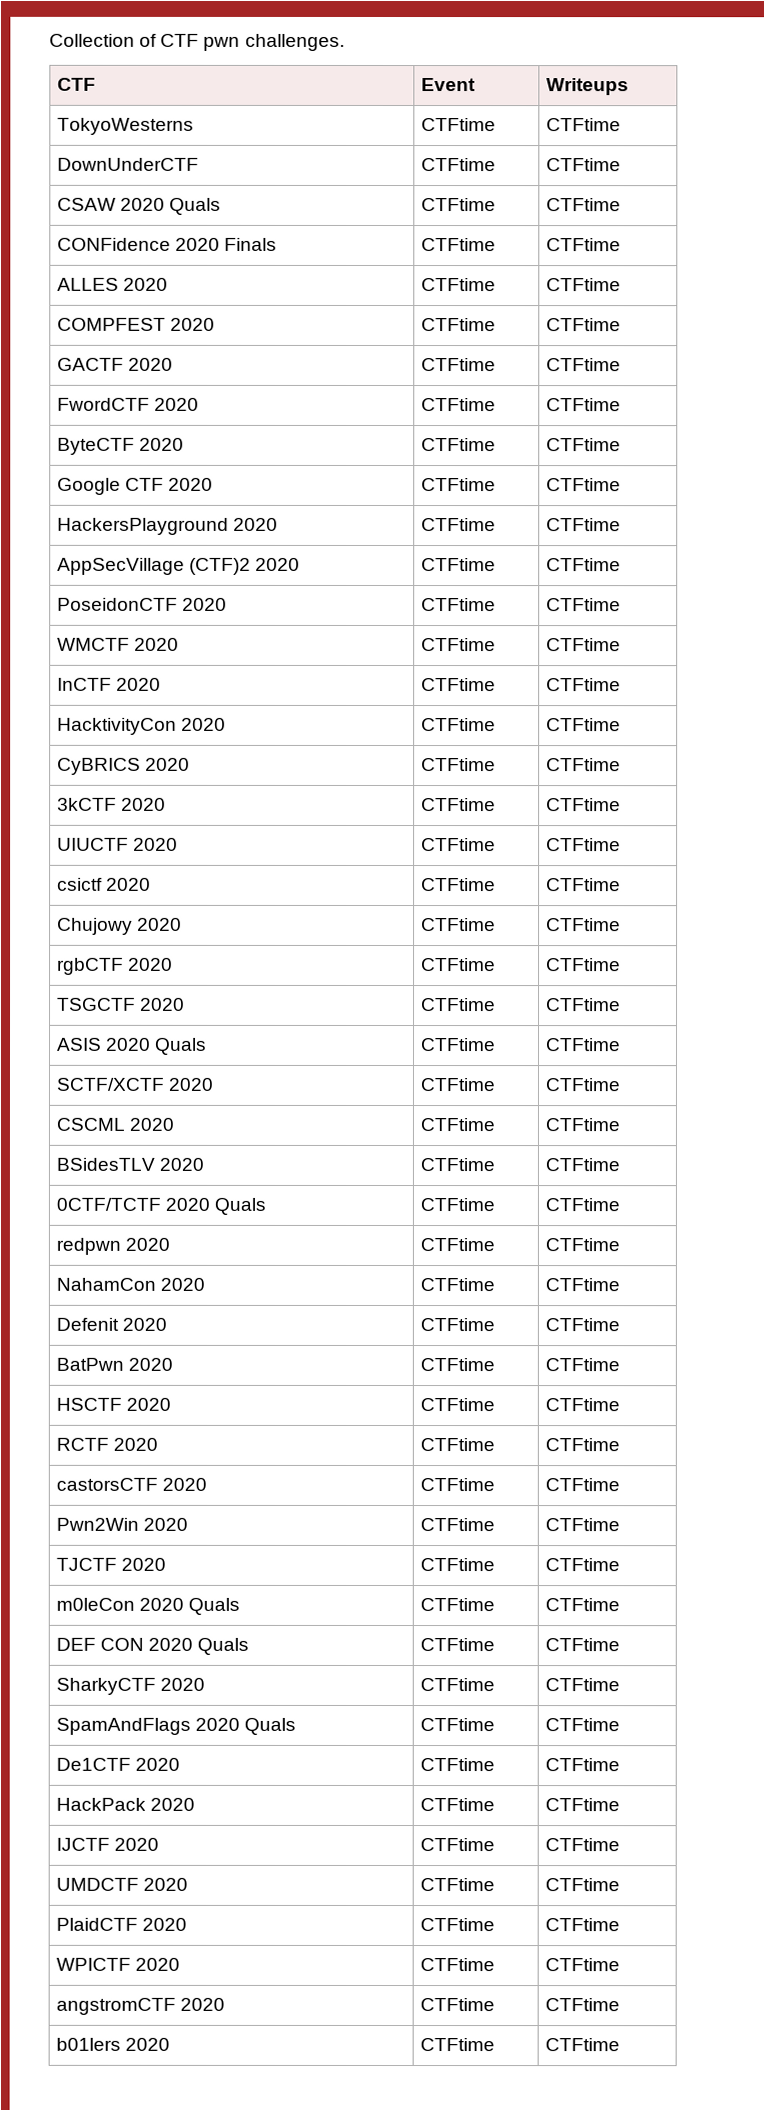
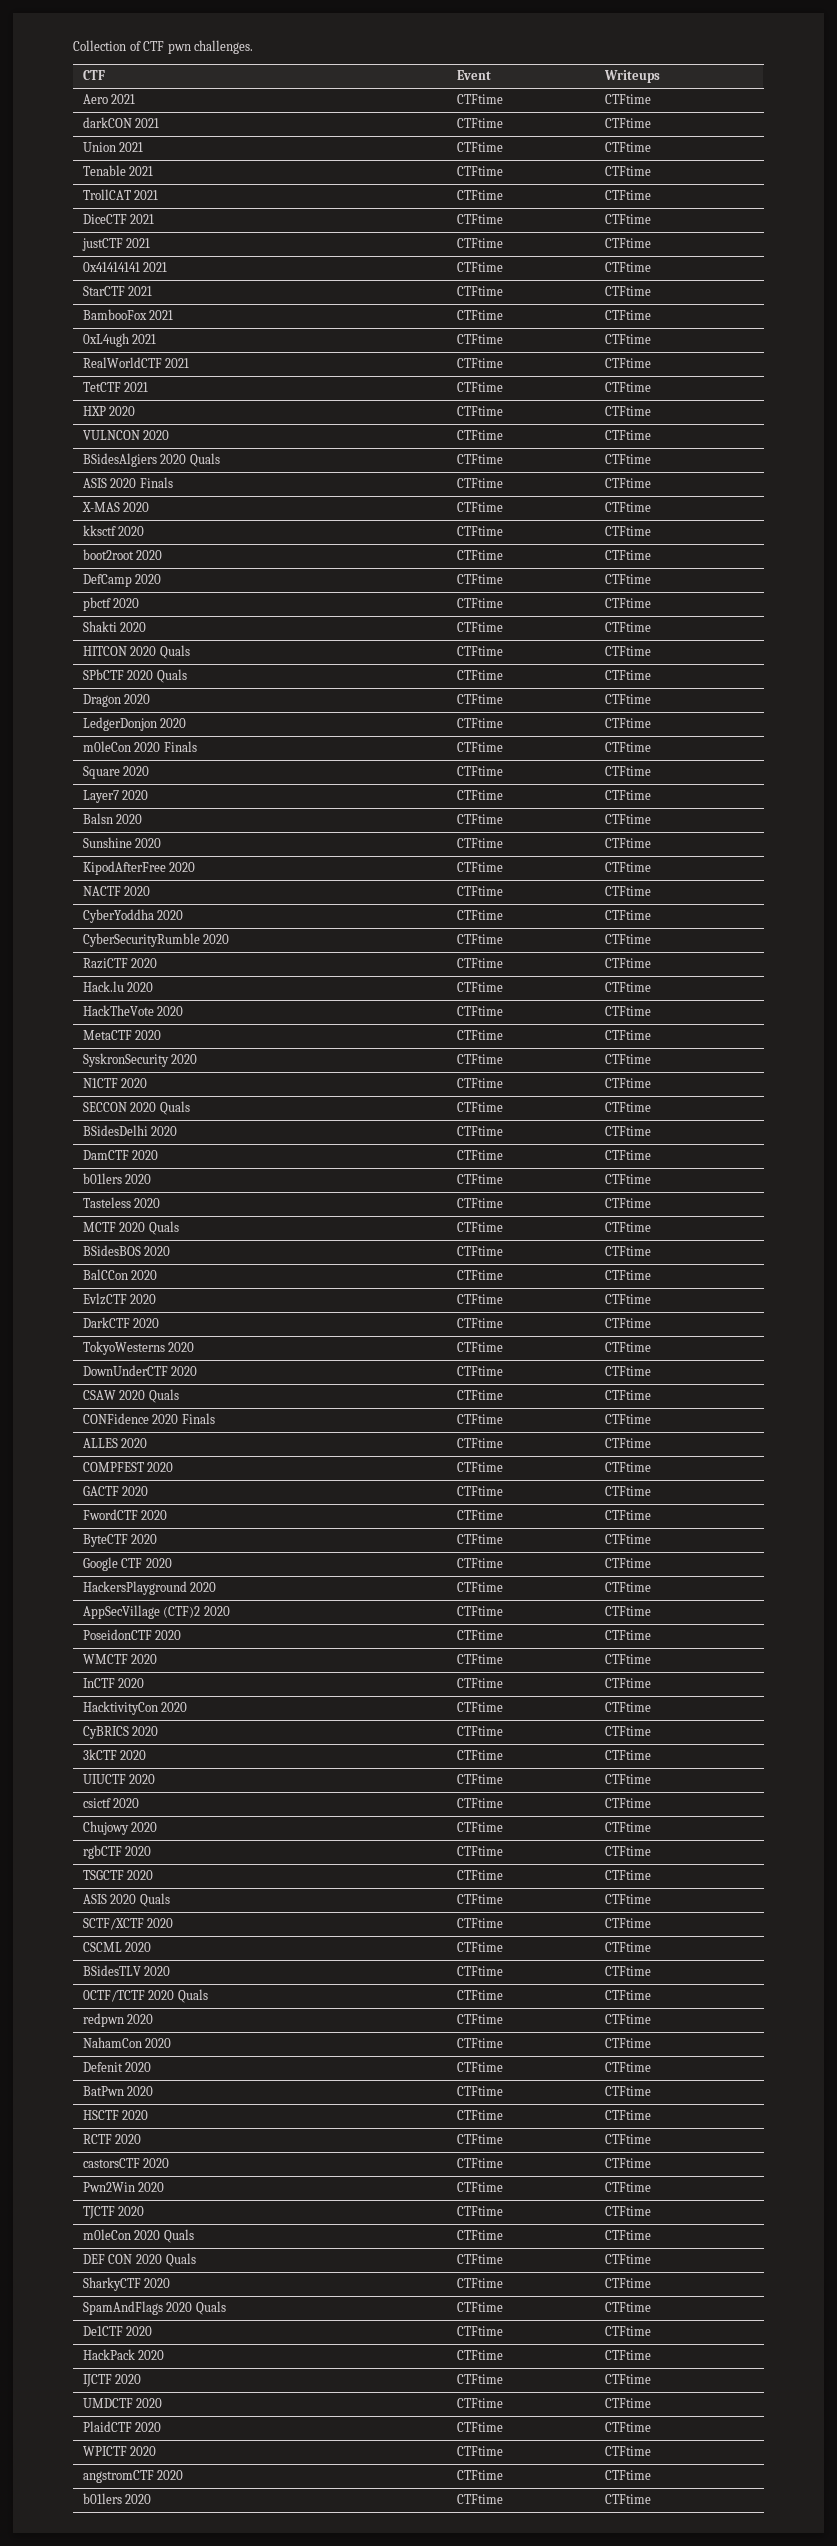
+ Aero 2021 | CTFtime | CTFtime
+ darkCON 2021 | CTFtime | CTFtime
+ Union 2021 | CTFtime | CTFtime
+ Tenable 2021 | CTFtime | CTFtime
+ TrollCAT 2021 | CTFtime | CTFtime
+ DiceCTF 2021 | CTFtime | CTFtime
+ justCTF 2021 | CTFtime | CTFtime
+ 0x41414141 2021 | CTFtime | CTFtime
+ StarCTF 2021 | CTFtime | CTFtime
+ BambooFox 2021 | CTFtime | CTFtime
+ 0xL4ugh 2021 | CTFtime | CTFtime
+ RealWorldCTF 2021 | CTFtime | CTFtime
+ TetCTF 2021 | CTFtime | CTFtime
+ HXP 2020 | CTFtime | CTFtime
+ VULNCON 2020 | CTFtime | CTFtime
+ BSidesAlgiers 2020 Quals | CTFtime | CTFtime
+ ASIS 2020 Finals | CTFtime | CTFtime
+ X-MAS 2020 | CTFtime | CTFtime
+ kksctf 2020 | CTFtime | CTFtime
+ boot2root 2020 | CTFtime | CTFtime
+ DefCamp 2020 | CTFtime | CTFtime
+ pbctf 2020 | CTFtime | CTFtime
+ Shakti 2020 | CTFtime | CTFtime
+ HITCON 2020 Quals | CTFtime | CTFtime
+ SPbCTF 2020 Quals | CTFtime | CTFtime
+ Dragon 2020 | CTFtime | CTFtime
+ LedgerDonjon 2020 | CTFtime | CTFtime
+ m0leCon 2020 Finals | CTFtime | CTFtime
+ Square 2020 | CTFtime | CTFtime
+ Layer7 2020 | CTFtime | CTFtime
+ Balsn 2020 | CTFtime | CTFtime
+ Sunshine 2020 | CTFtime | CTFtime
+ KipodAfterFree 2020 | CTFtime | CTFtime
+ NACTF 2020 | CTFtime | CTFtime
+ CyberYoddha 2020 | CTFtime | CTFtime
+ CyberSecurityRumble 2020 | CTFtime | CTFtime
+ RaziCTF 2020 | CTFtime | CTFtime
+ Hack.lu 2020 | CTFtime | CTFtime
+ HackTheVote 2020 | CTFtime | CTFtime
+ MetaCTF 2020 | CTFtime | CTFtime
+ SyskronSecurity 2020 | CTFtime | CTFtime
+ N1CTF 2020 | CTFtime | CTFtime
+ SECCON 2020 Quals | CTFtime | CTFtime
+ BSidesDelhi 2020 | CTFtime | CTFtime
+ DamCTF 2020 | CTFtime | CTFtime
+ b01lers 2020 | CTFtime | CTFtime
+ Tasteless 2020 | CTFtime | CTFtime
+ MCTF 2020 Quals | CTFtime | CTFtime
+ BSidesBOS 2020 | CTFtime | CTFtime
+ BalCCon 2020 | CTFtime | CTFtime
+ EvlzCTF 2020 | CTFtime | CTFtime
+ DarkCTF 2020 | CTFtime | CTFtime
- TokyoWesterns | CTFtime | CTFtime
+ TokyoWesterns 2020 | CTFtime | CTFtime
- DownUnderCTF | CTFtime | CTFtime
+ DownUnderCTF 2020 | CTFtime | CTFtime

